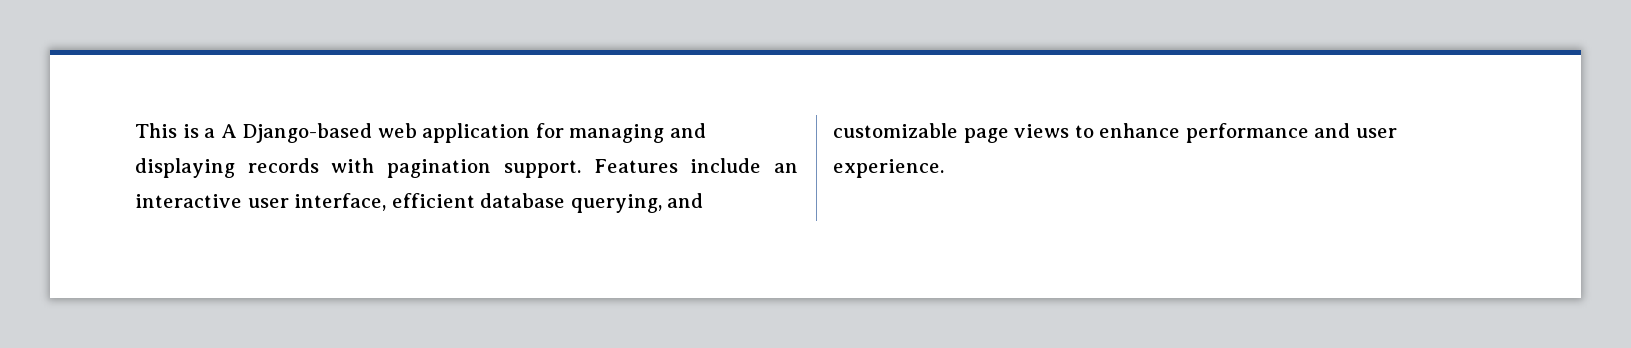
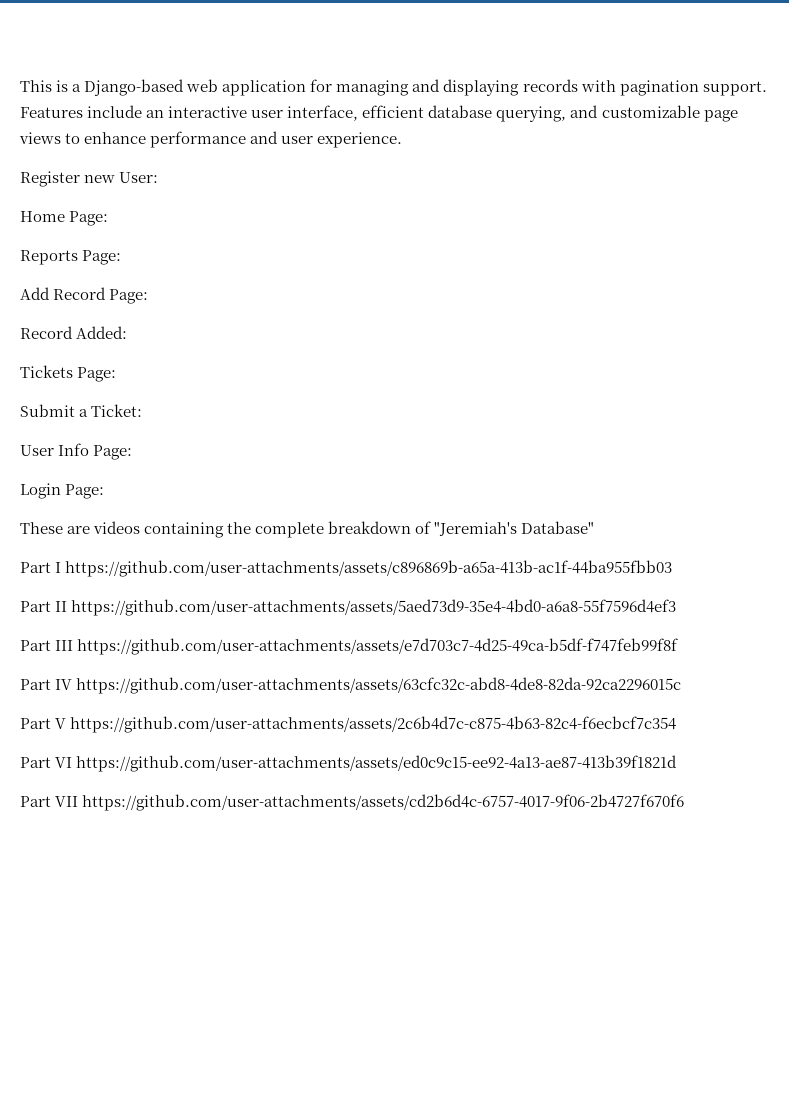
- This is a A Django-based web application for managing and displaying records with pagination support.
+ This is a Django-based web application for managing and displaying records with pagination support.
+ Register new User:
+ Home Page:
+ Reports Page:
+ Add Record Page:
+ Record Added:
+ Tickets Page:
+ Submit a Ticket:
+ User Info Page:
+ Login Page:
+ These are videos containing the complete breakdown of "Jeremiah's Database"
+ Part I https://github.com/user-attachments/assets/c896869b-a65a-413b-ac1f-44ba955fbb03
+ Part II https://github.com/user-attachments/assets/5aed73d9-35e4-4bd0-a6a8-55f7596d4ef3
+ Part III https://github.com/user-attachments/assets/e7d703c7-4d25-49ca-b5df-f747feb99f8f
+ Part IV https://github.com/user-attachments/assets/63cfc32c-abd8-4de8-82da-92ca2296015c
+ Part V https://github.com/user-attachments/assets/2c6b4d7c-c875-4b63-82c4-f6ecbcf7c354
+ Part VI https://github.com/user-attachments/assets/ed0c9c15-ee92-4a13-ae87-413b39f1821d
+ Part VII https://github.com/user-attachments/assets/cd2b6d4c-6757-4017-9f06-2b4727f670f6

